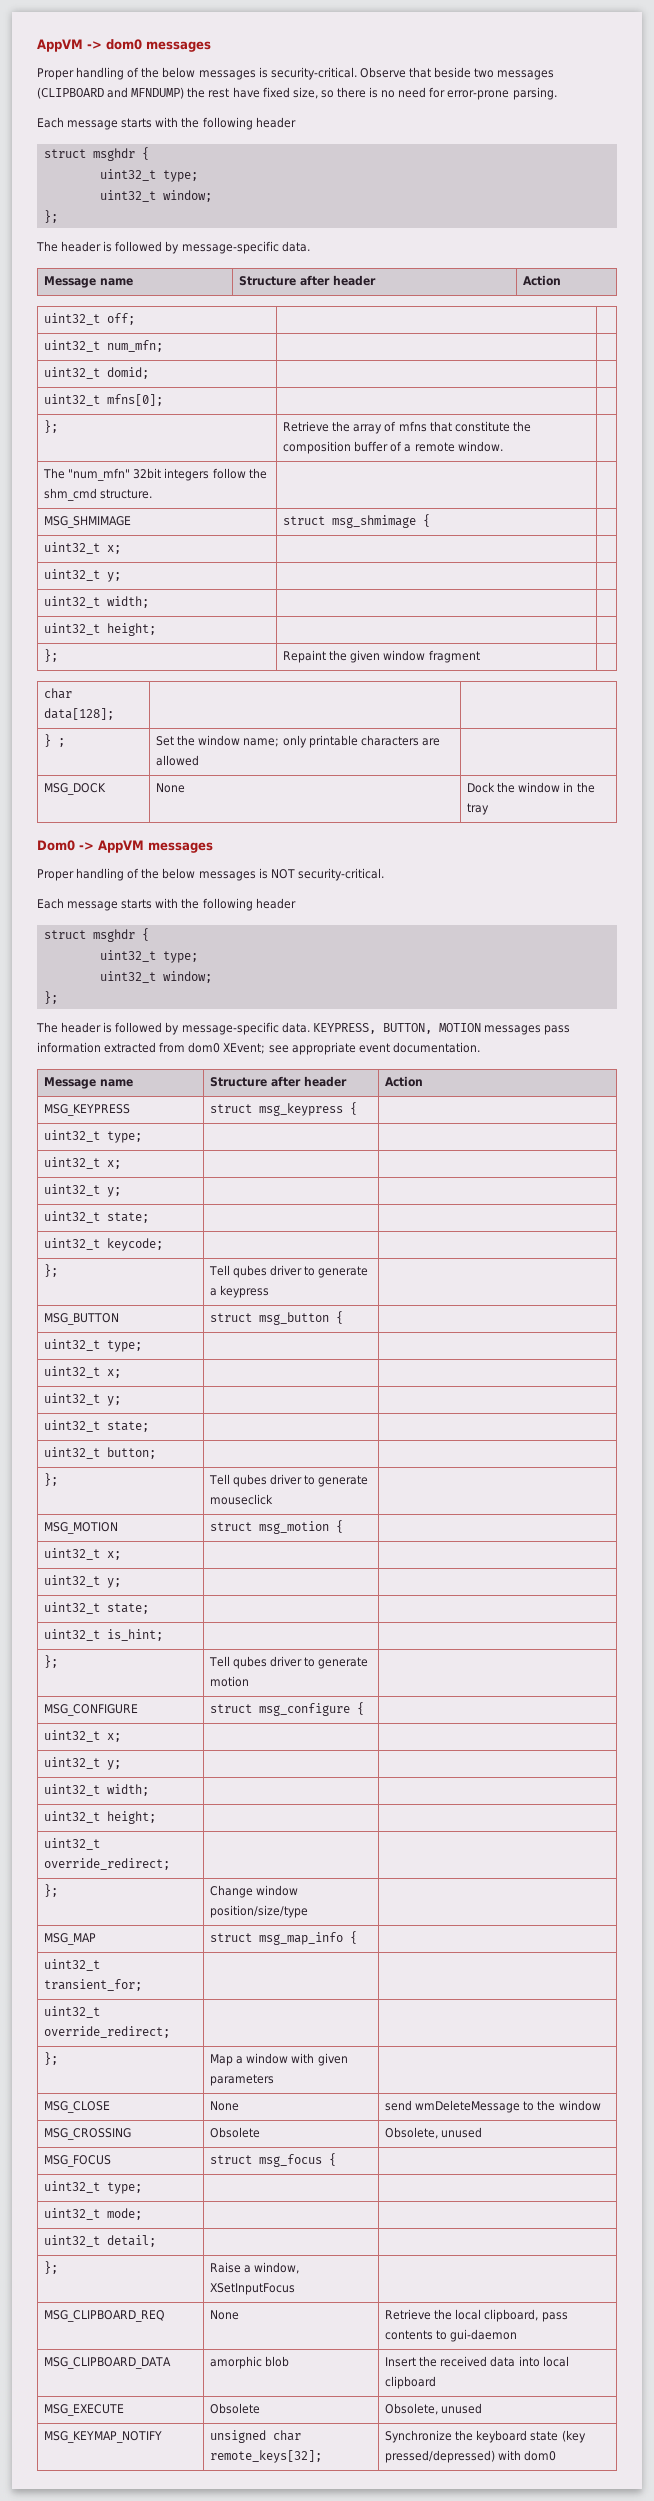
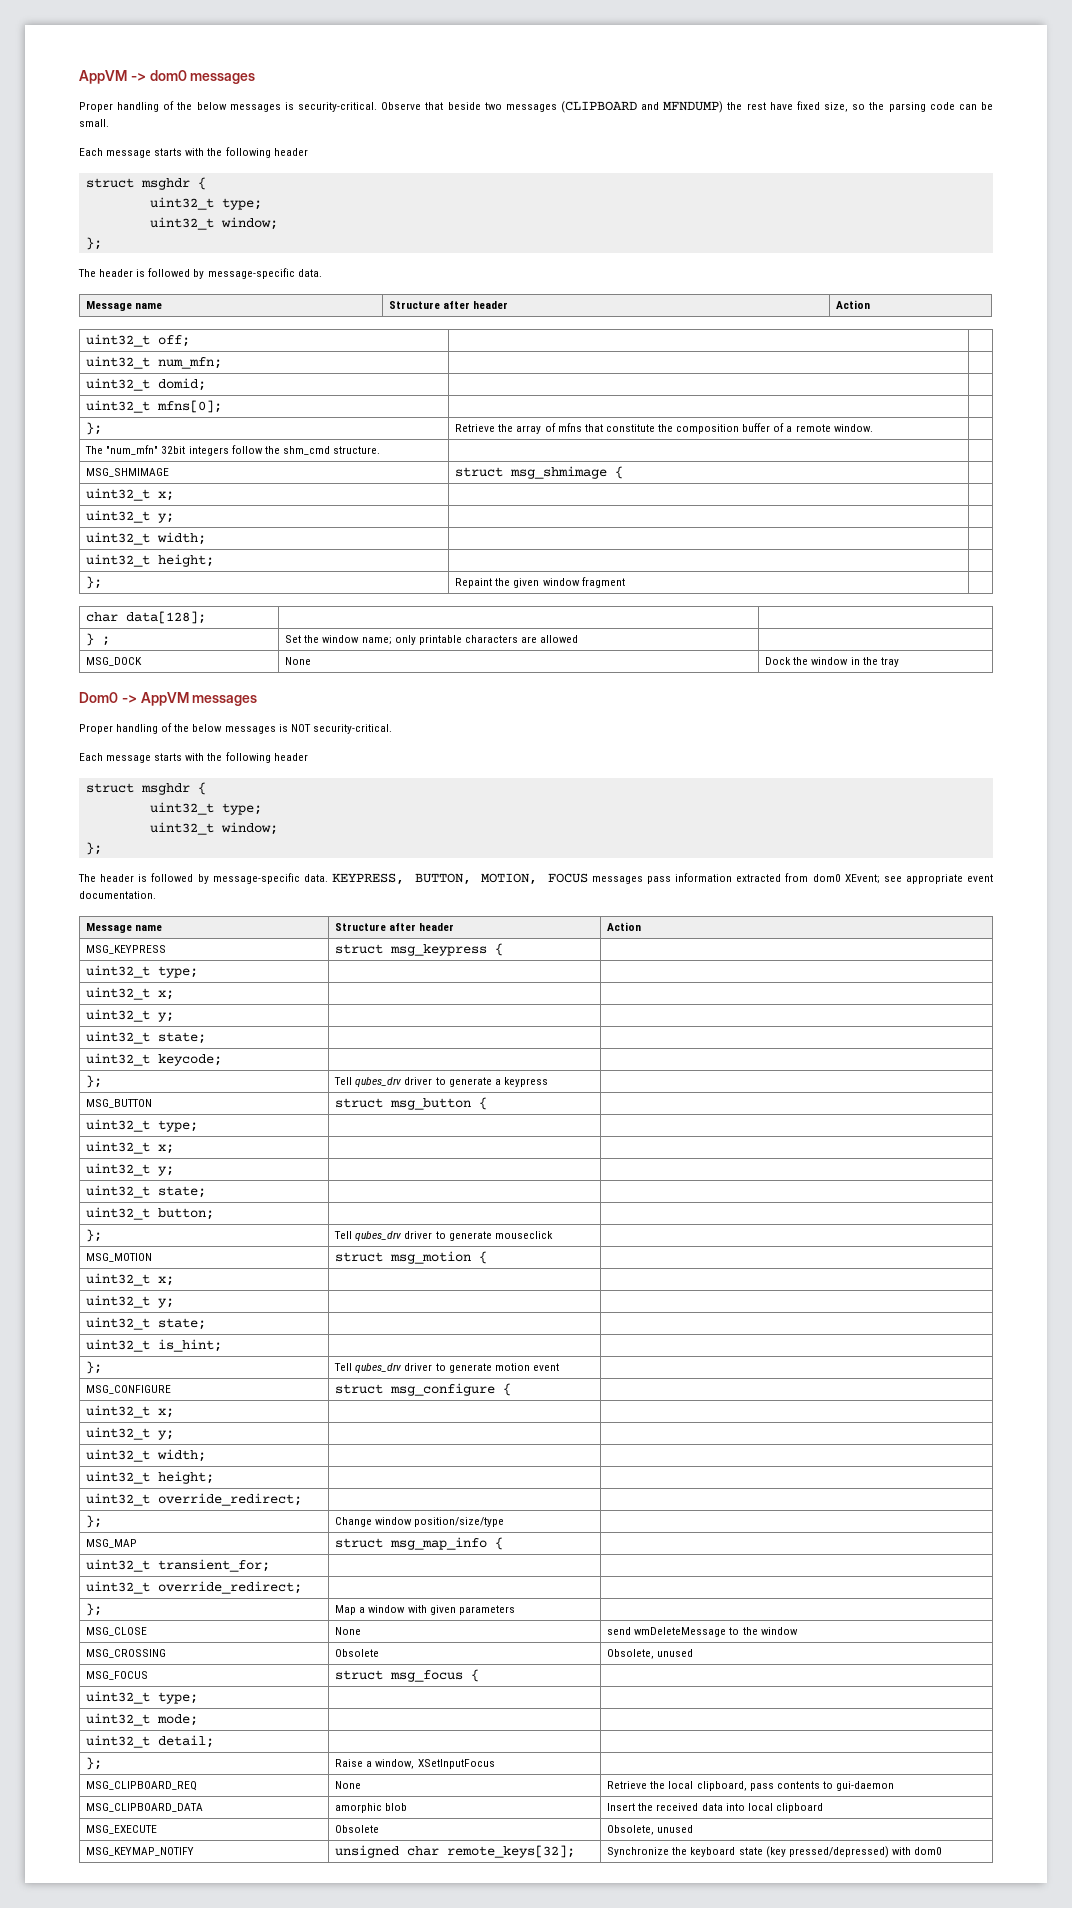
- Observe that beside two messages (CLIPBOARD and MFNDUMP) the rest have fixed size, so there is no need for error-prone parsing.
+ Observe that beside two messages (CLIPBOARD and MFNDUMP) the rest have fixed size, so the parsing code can be small.
- KEYPRESS, BUTTON, MOTION messages pass information extracted from dom0 XEvent; see appropriate event documentation.
+ KEYPRESS, BUTTON, MOTION, FOCUS messages pass information extracted from dom0 XEvent; see appropriate event documentation.
- }; | Tell qubes driver to generate a keypress |
+ }; | Tell qubes_drv driver to generate a keypress |
- }; | Tell qubes driver to generate mouseclick |
+ }; | Tell qubes_drv driver to generate mouseclick |
- }; | Tell qubes driver to generate motion |
+ }; | Tell qubes_drv driver to generate motion event |

